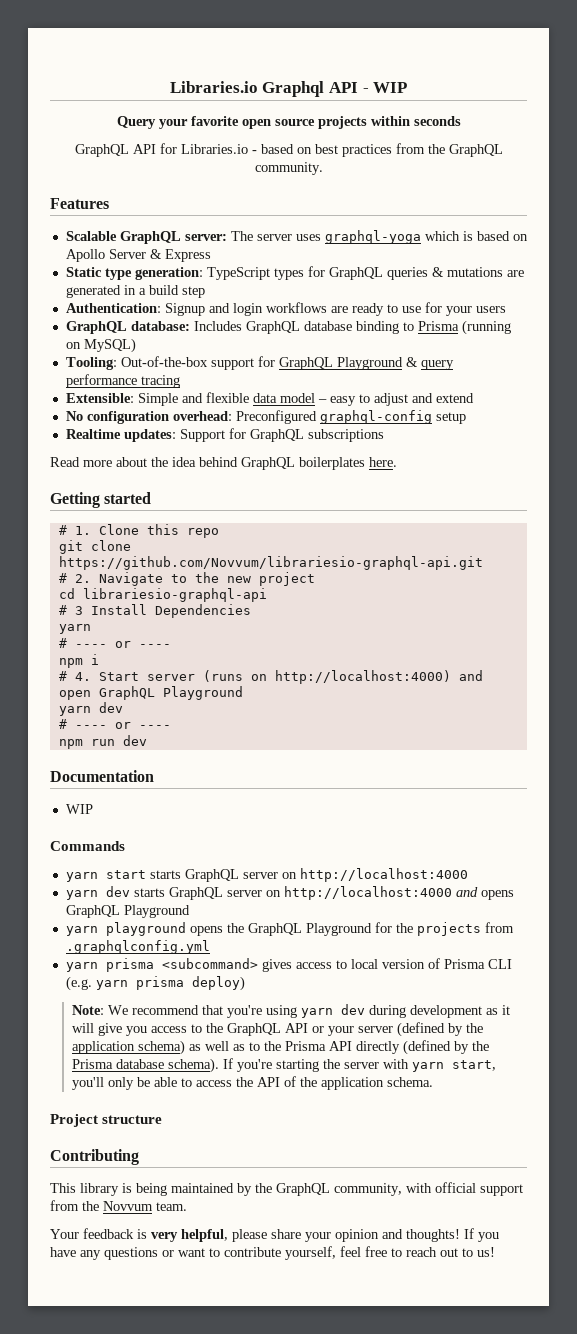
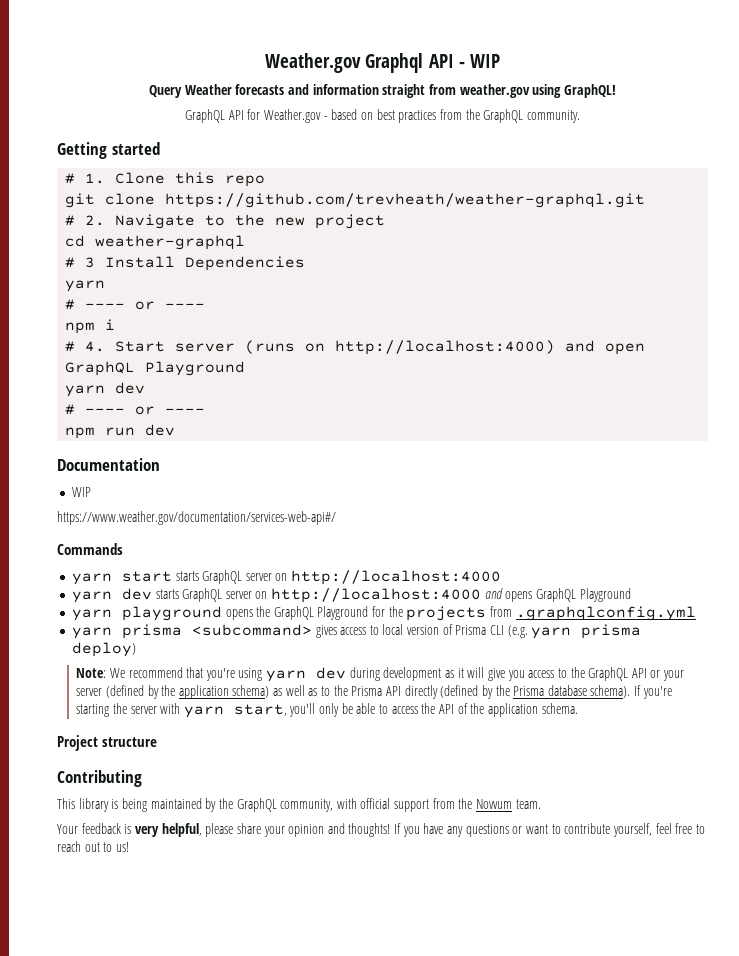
- Libraries.io Graphql API - WIP
+ Weather.gov Graphql API - WIP
- Query your favorite open source projects within seconds
+ Query Weather forecasts and information straight from weather.gov using GraphQL!
- GraphQL API for Libraries.io - based on best practices from the GraphQL community.
+ GraphQL API for Weather.gov - based on best practices from the GraphQL community.
- Features
- Scalable GraphQL server: The server uses graphql-yoga which is based on Apollo Server & Express
- Static type generation: TypeScript types for GraphQL queries & mutations are generated in a build step
- Authentication: Signup and login workflows are ready to use for your users
- GraphQL database: Includes GraphQL database binding to Prisma (running on MySQL)
- Tooling: Out-of-the-box support for GraphQL Playground & query performance tracing
- Extensible: Simple and flexible data model – easy to adjust and extend
- No configuration overhead: Preconfigured graphql-config setup
- Realtime updates: Support for GraphQL subscriptions
- Read more about the idea behind GraphQL boilerplates here.
- git clone https://github.com/Novvum/librariesio-graphql-api.git
+ git clone https://github.com/trevheath/weather-graphql.git
- cd librariesio-graphql-api
+ cd weather-graphql
+ https://www.weather.gov/documentation/services-web-api#/

